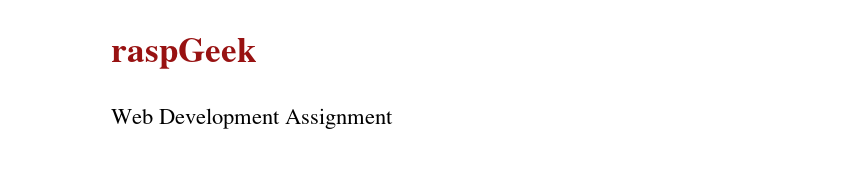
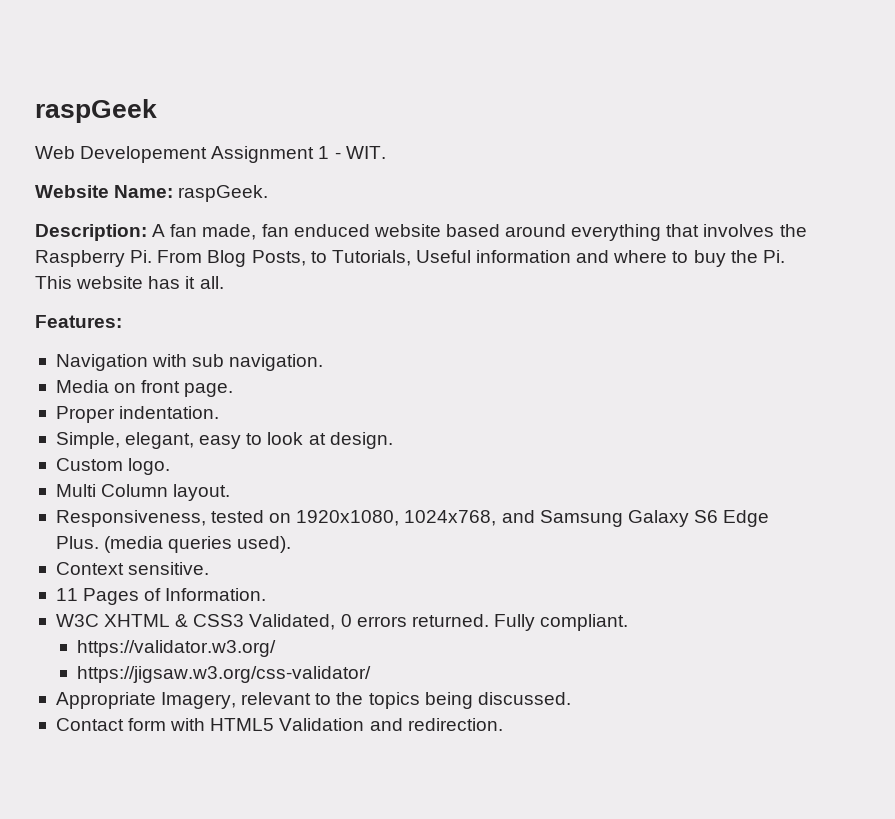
- Web Development Assignment
+ Web Developement Assignment 1 - WIT.
+ Website Name: raspGeek.
+ Description: A fan made, fan enduced website based around everything that involves the Raspberry Pi. From Blog Posts, to Tutorials, Useful information and where to buy the Pi. This website has it all.
+ Features:
+ Navigation with sub navigation.
+ Media on front page.
+ Proper indentation.
+ Simple, elegant, easy to look at design.
+ Custom logo.
+ Multi Column layout.
+ Responsiveness, tested on 1920x1080, 1024x768, and Samsung Galaxy S6 Edge Plus. (media queries used).
+ Context sensitive.
+ 11 Pages of Information.
+ W3C XHTML & CSS3 Validated, 0 errors returned. Fully compliant.
+ https://validator.w3.org/
+ https://jigsaw.w3.org/css-validator/
+ Appropriate Imagery, relevant to the topics being discussed.
+ Contact form with HTML5 Validation and redirection.

